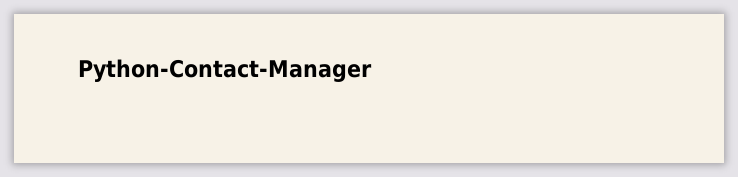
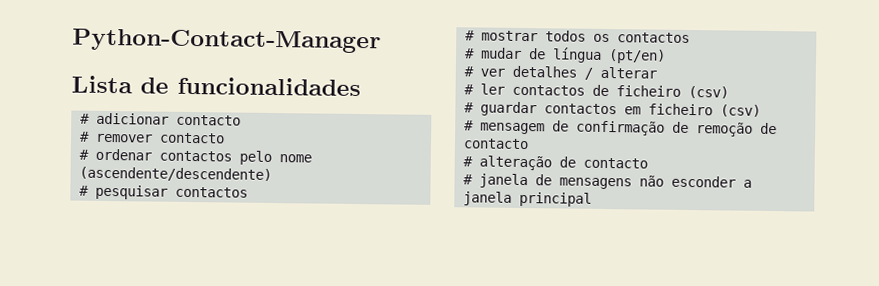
+ Lista de funcionalidades
+ # adicionar contacto
+ # remover contacto
+ # ordenar contactos pelo nome (ascendente/descendente)
+ # pesquisar contactos
+ # mostrar todos os contactos
+ # mudar de língua (pt/en)
+ # ver detalhes / alterar
+ # ler contactos de ficheiro (csv)
+ # guardar contactos em ficheiro (csv)
+ # mensagem de confirmação de remoção de contacto
+ # alteração de contacto
+ # janela de mensagens não esconder a janela principal

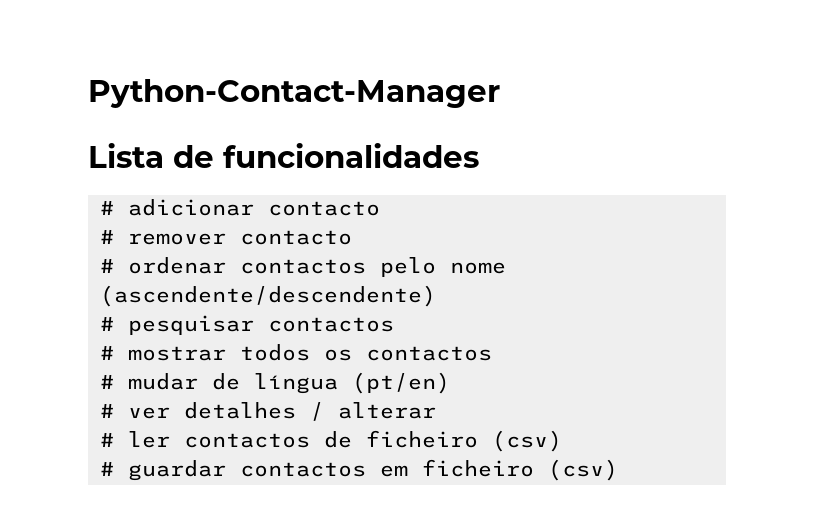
- # mensagem de confirmação de remoção de contacto
- # alteração de contacto
- # janela de mensagens não esconder a janela principal

